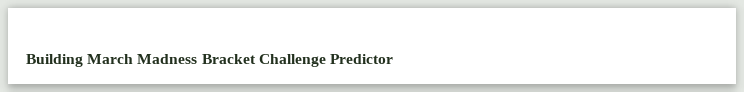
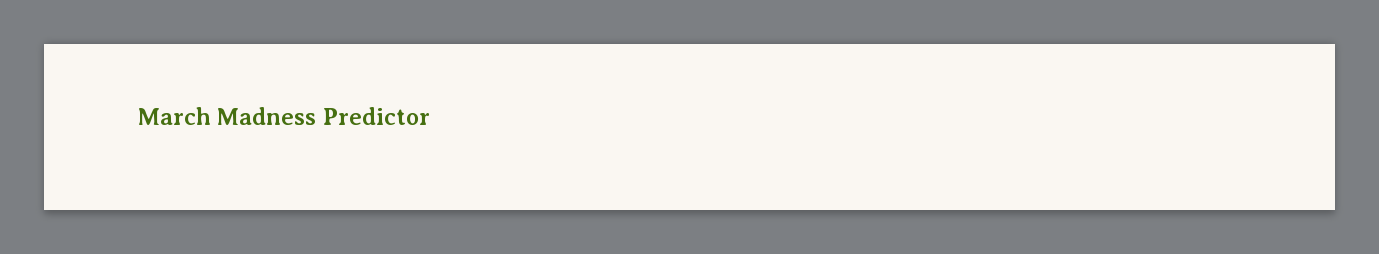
- Building March Madness Bracket Challenge Predictor
+ March Madness Predictor

